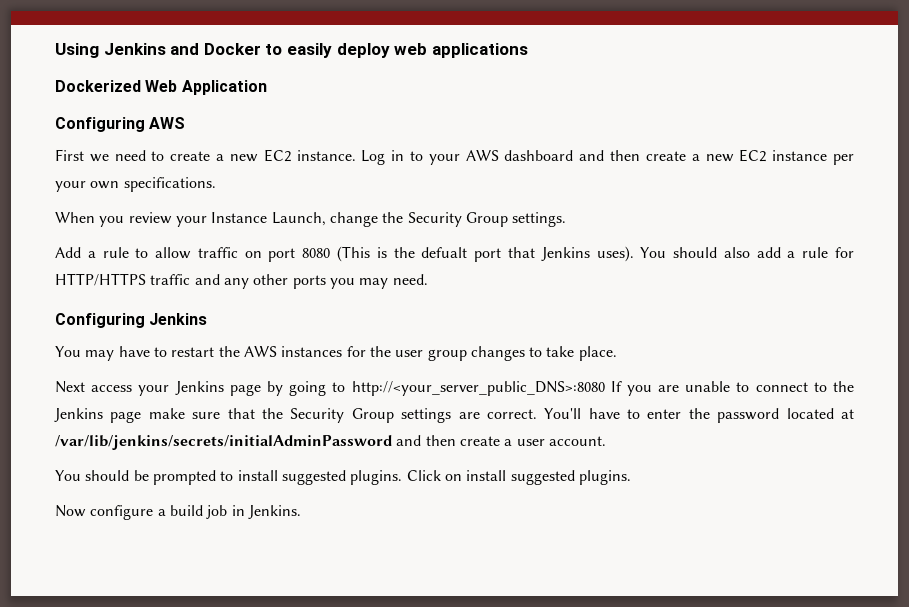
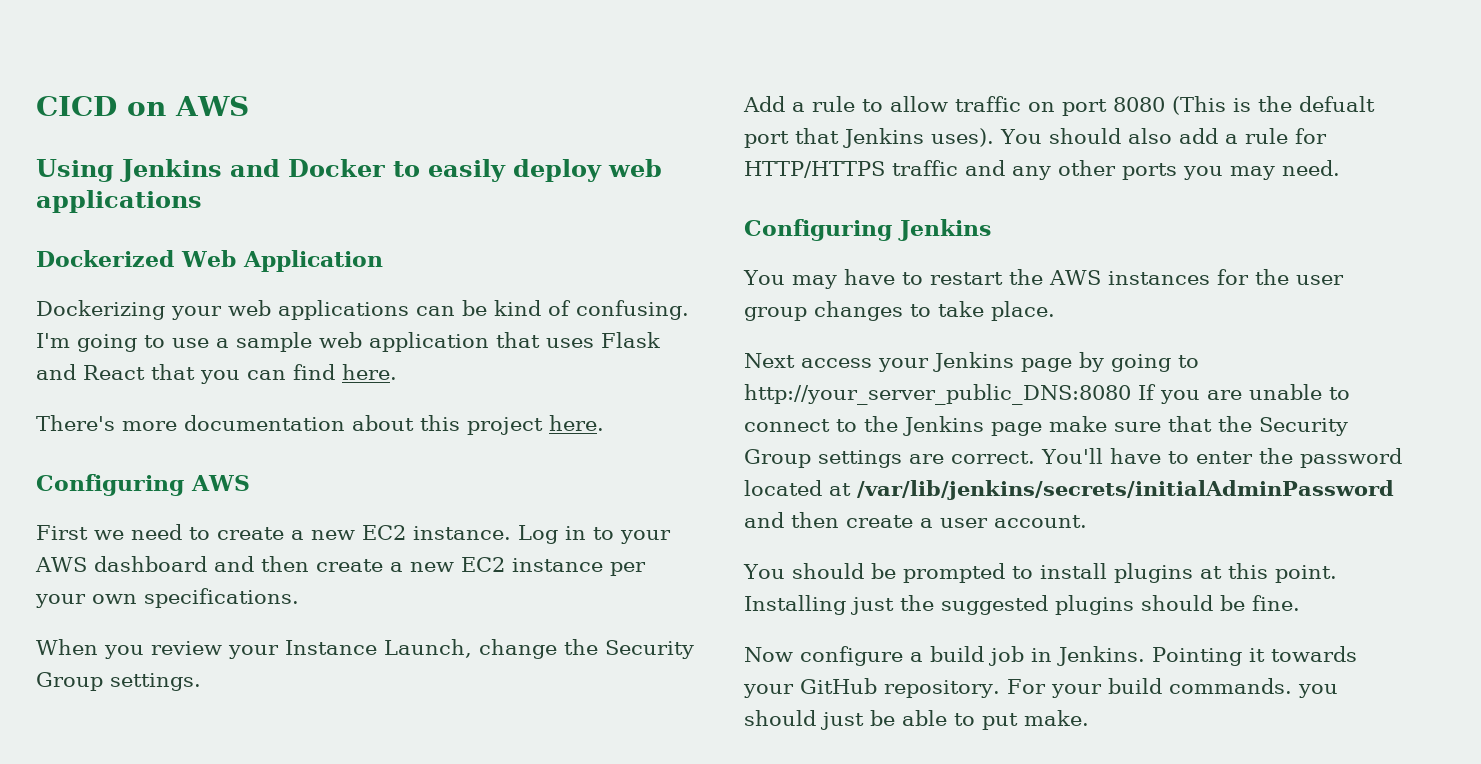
+ CICD on AWS
+ Dockerizing your web applications can be kind of confusing. I'm going to use a sample web application that uses Flask and React that you can find here.
+ There's more documentation about this project here.
- Next access your Jenkins page by going to http://<your_server_public_DNS>:8080 If you are unable to connect to the Jenkins page make sure that the Security Group settings are correct.
+ Next access your Jenkins page by going to http://your_server_public_DNS:8080 If you are unable to connect to the Jenkins page make sure that the Security Group settings are correct.
- You should be prompted to install suggested plugins. Click on install suggested plugins.
+ You should be prompted to install plugins at this point. Installing just the suggested plugins should be fine.
+ Pointing it towards your GitHub repository. For your build commands. you should just be able to put make.

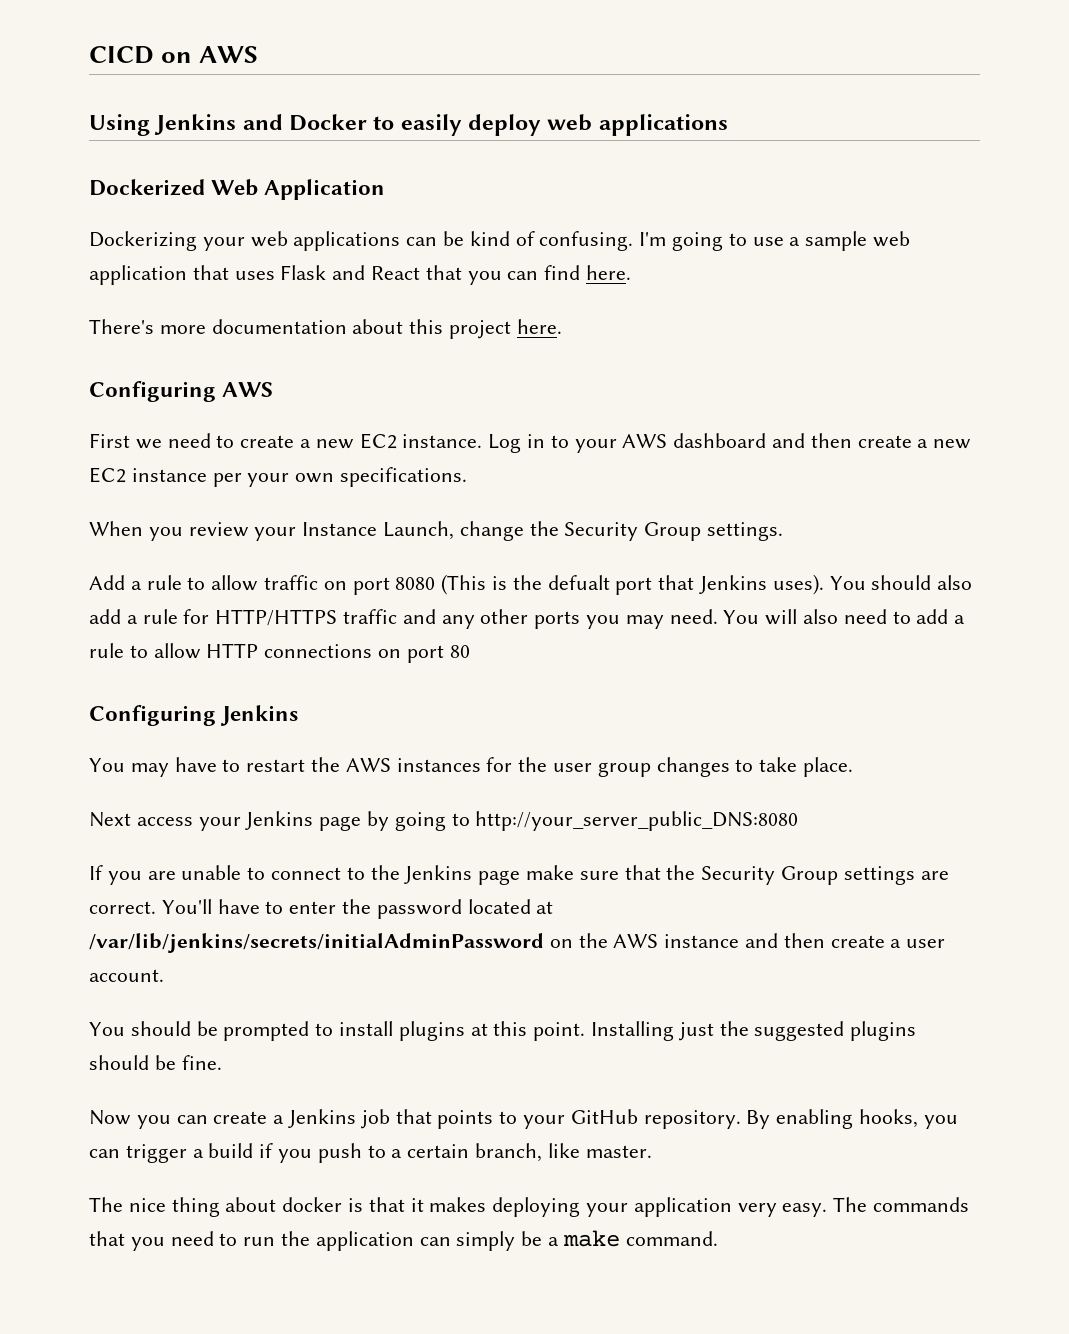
+ You will also need to add a rule to allow HTTP connections on port 80
- Next access your Jenkins page by going to http://your_server_public_DNS:8080 If you are unable to connect to the Jenkins page make sure that the Security Group settings are correct.
+ Next access your Jenkins page by going to http://your_server_public_DNS:8080
+ If you are unable to connect to the Jenkins page make sure that the Security Group settings are correct.
- You'll have to enter the password located at /var/lib/jenkins/secrets/initialAdminPassword and then create a user account.
+ You'll have to enter the password located at /var/lib/jenkins/secrets/initialAdminPassword on the AWS instance and then create a user account.
- Now configure a build job in Jenkins. Pointing it towards your GitHub repository. For your build commands. you should just be able to put make.
+ Now you can create a Jenkins job that points to your GitHub repository. By enabling hooks, you can trigger a build if you push to a certain branch, like master.
+ The nice thing about docker is that it makes deploying your application very easy. The commands that you need to run the application can simply be a make command.

